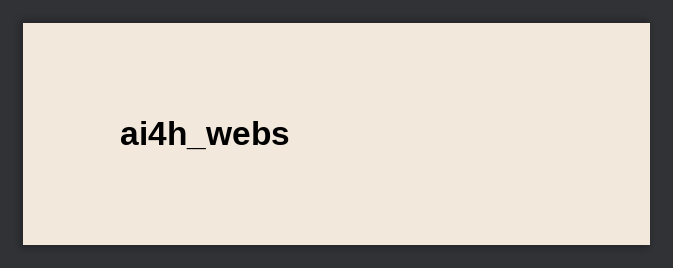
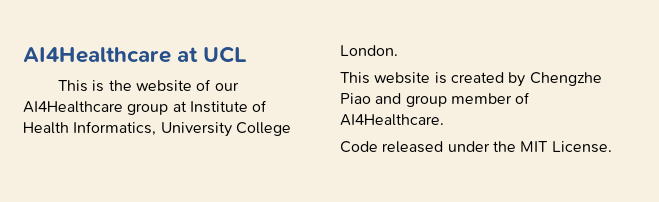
- ai4h_webs
+ AI4Healthcare at UCL
+ This is the website of our AI4Healthcare group at Institute of Health Informatics, University College London.
+ This website is created by Chengzhe Piao and group member of AI4Healthcare.
+ Code released under the MIT License.

